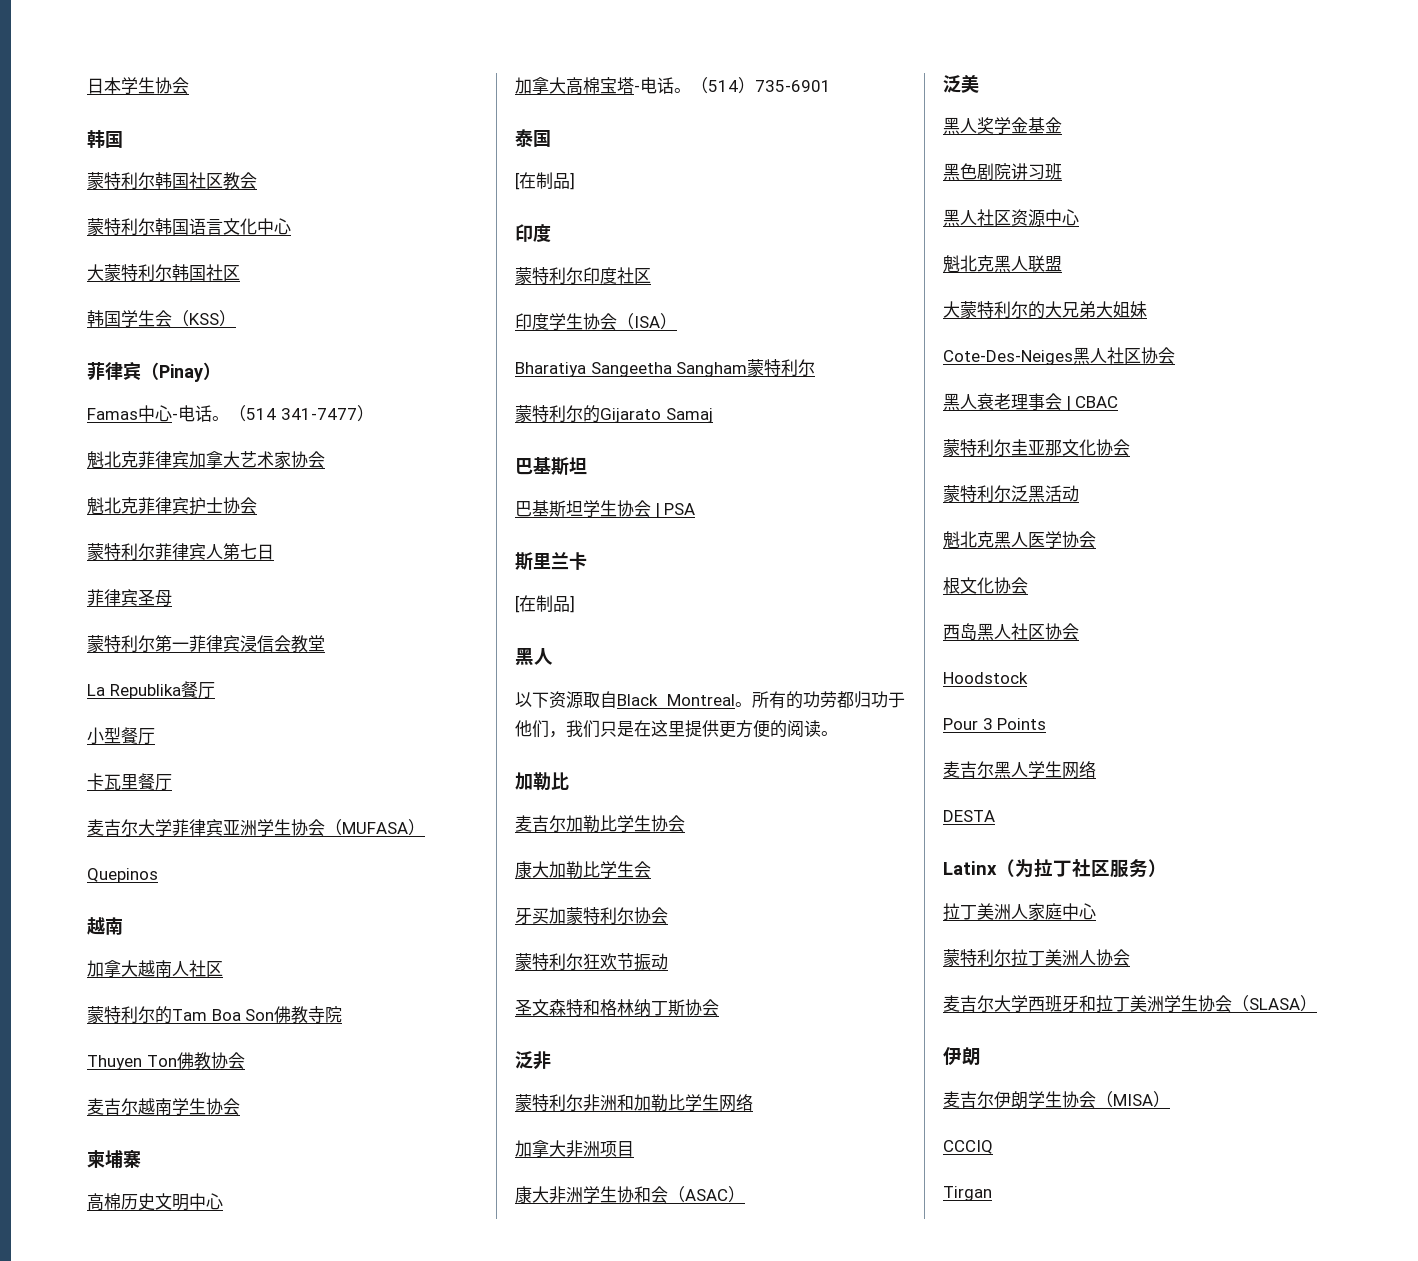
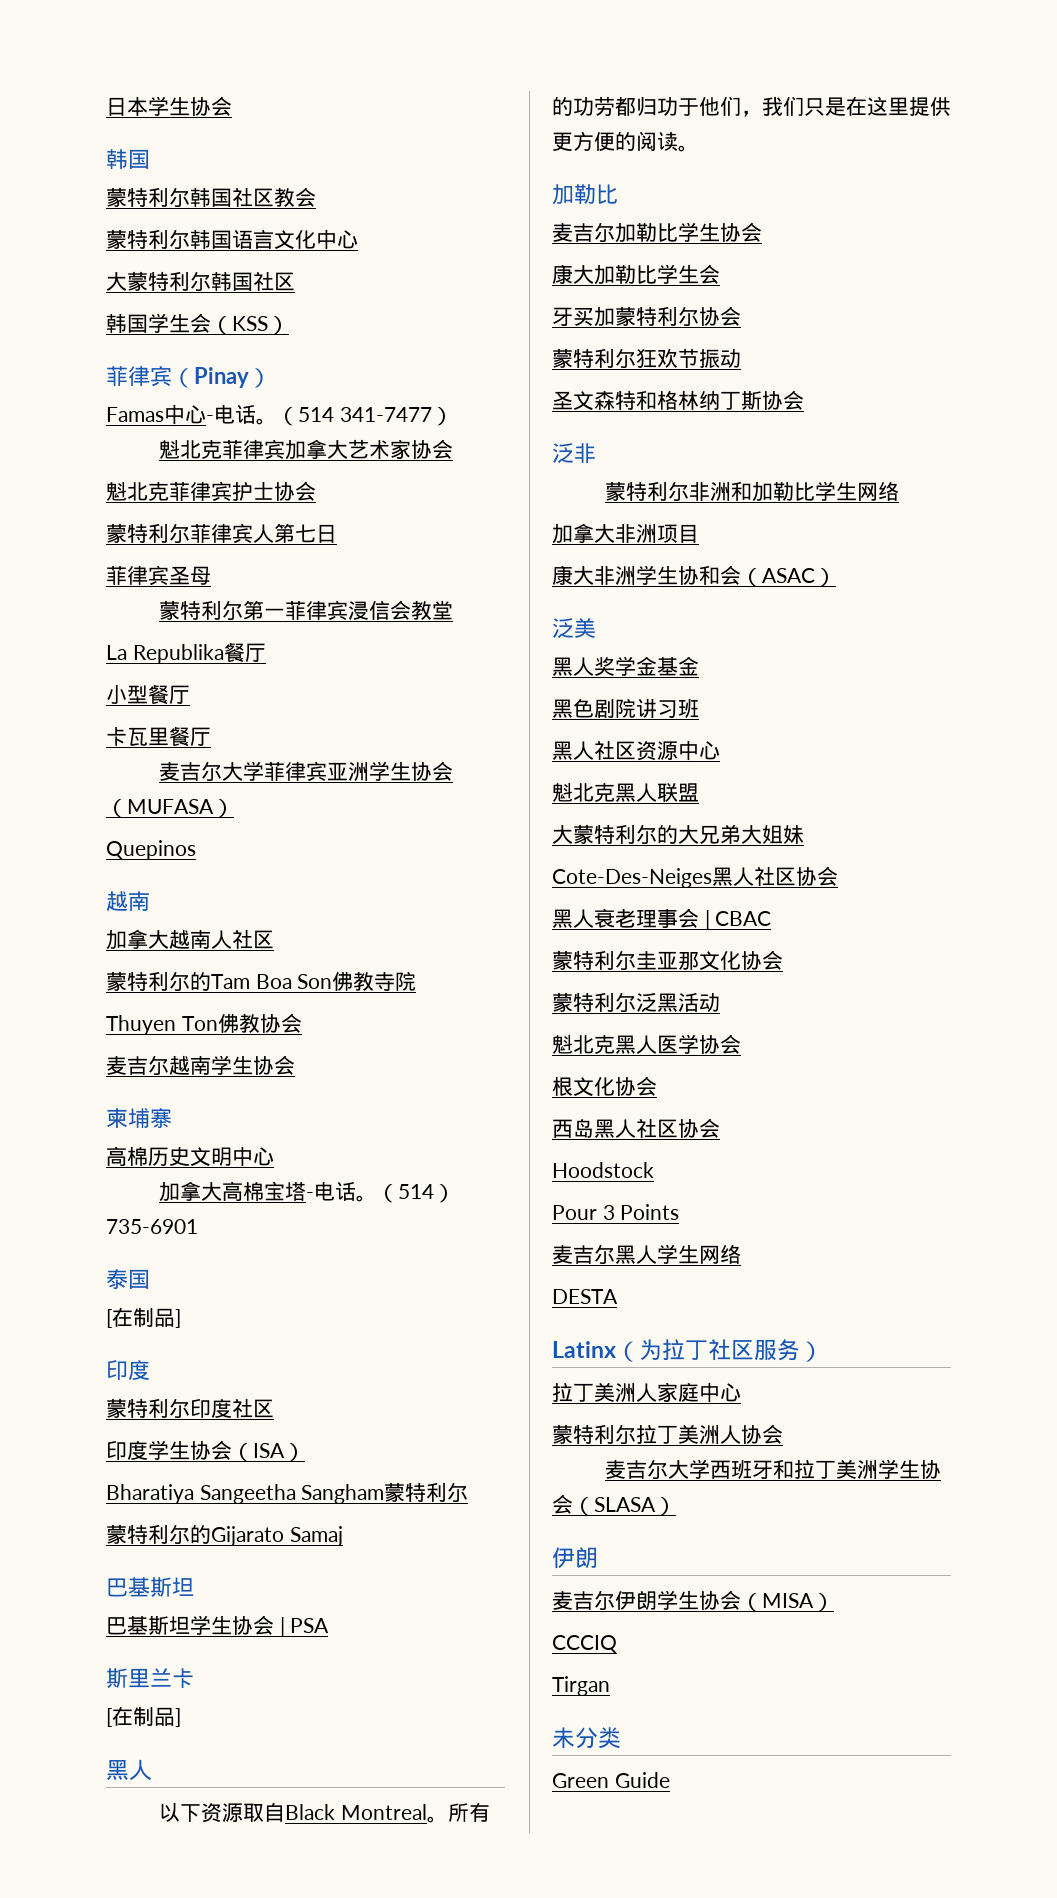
+ 未分类
+ Green Guide

